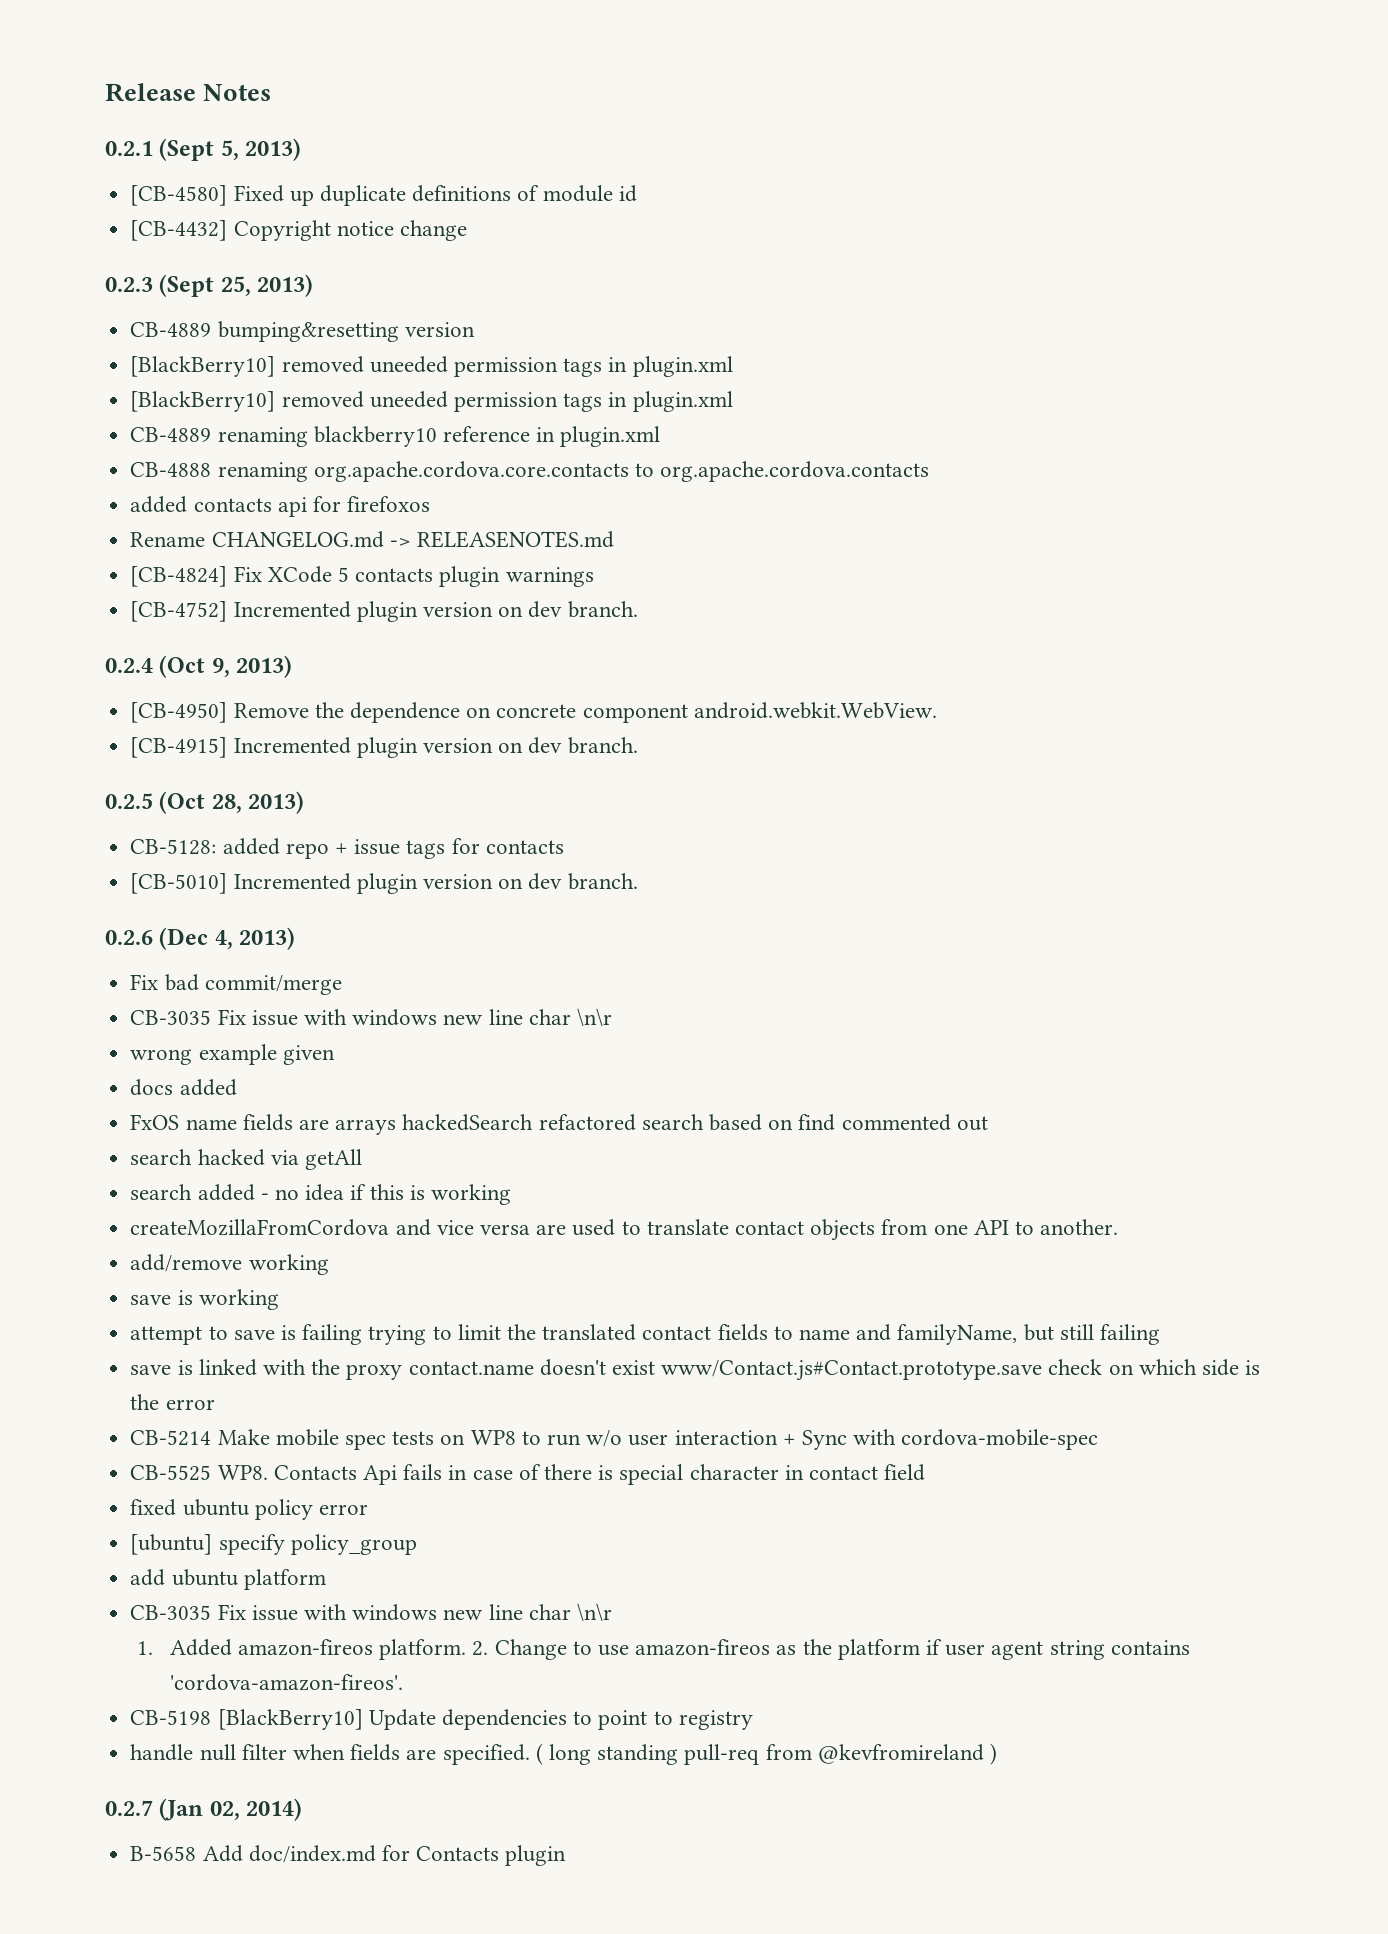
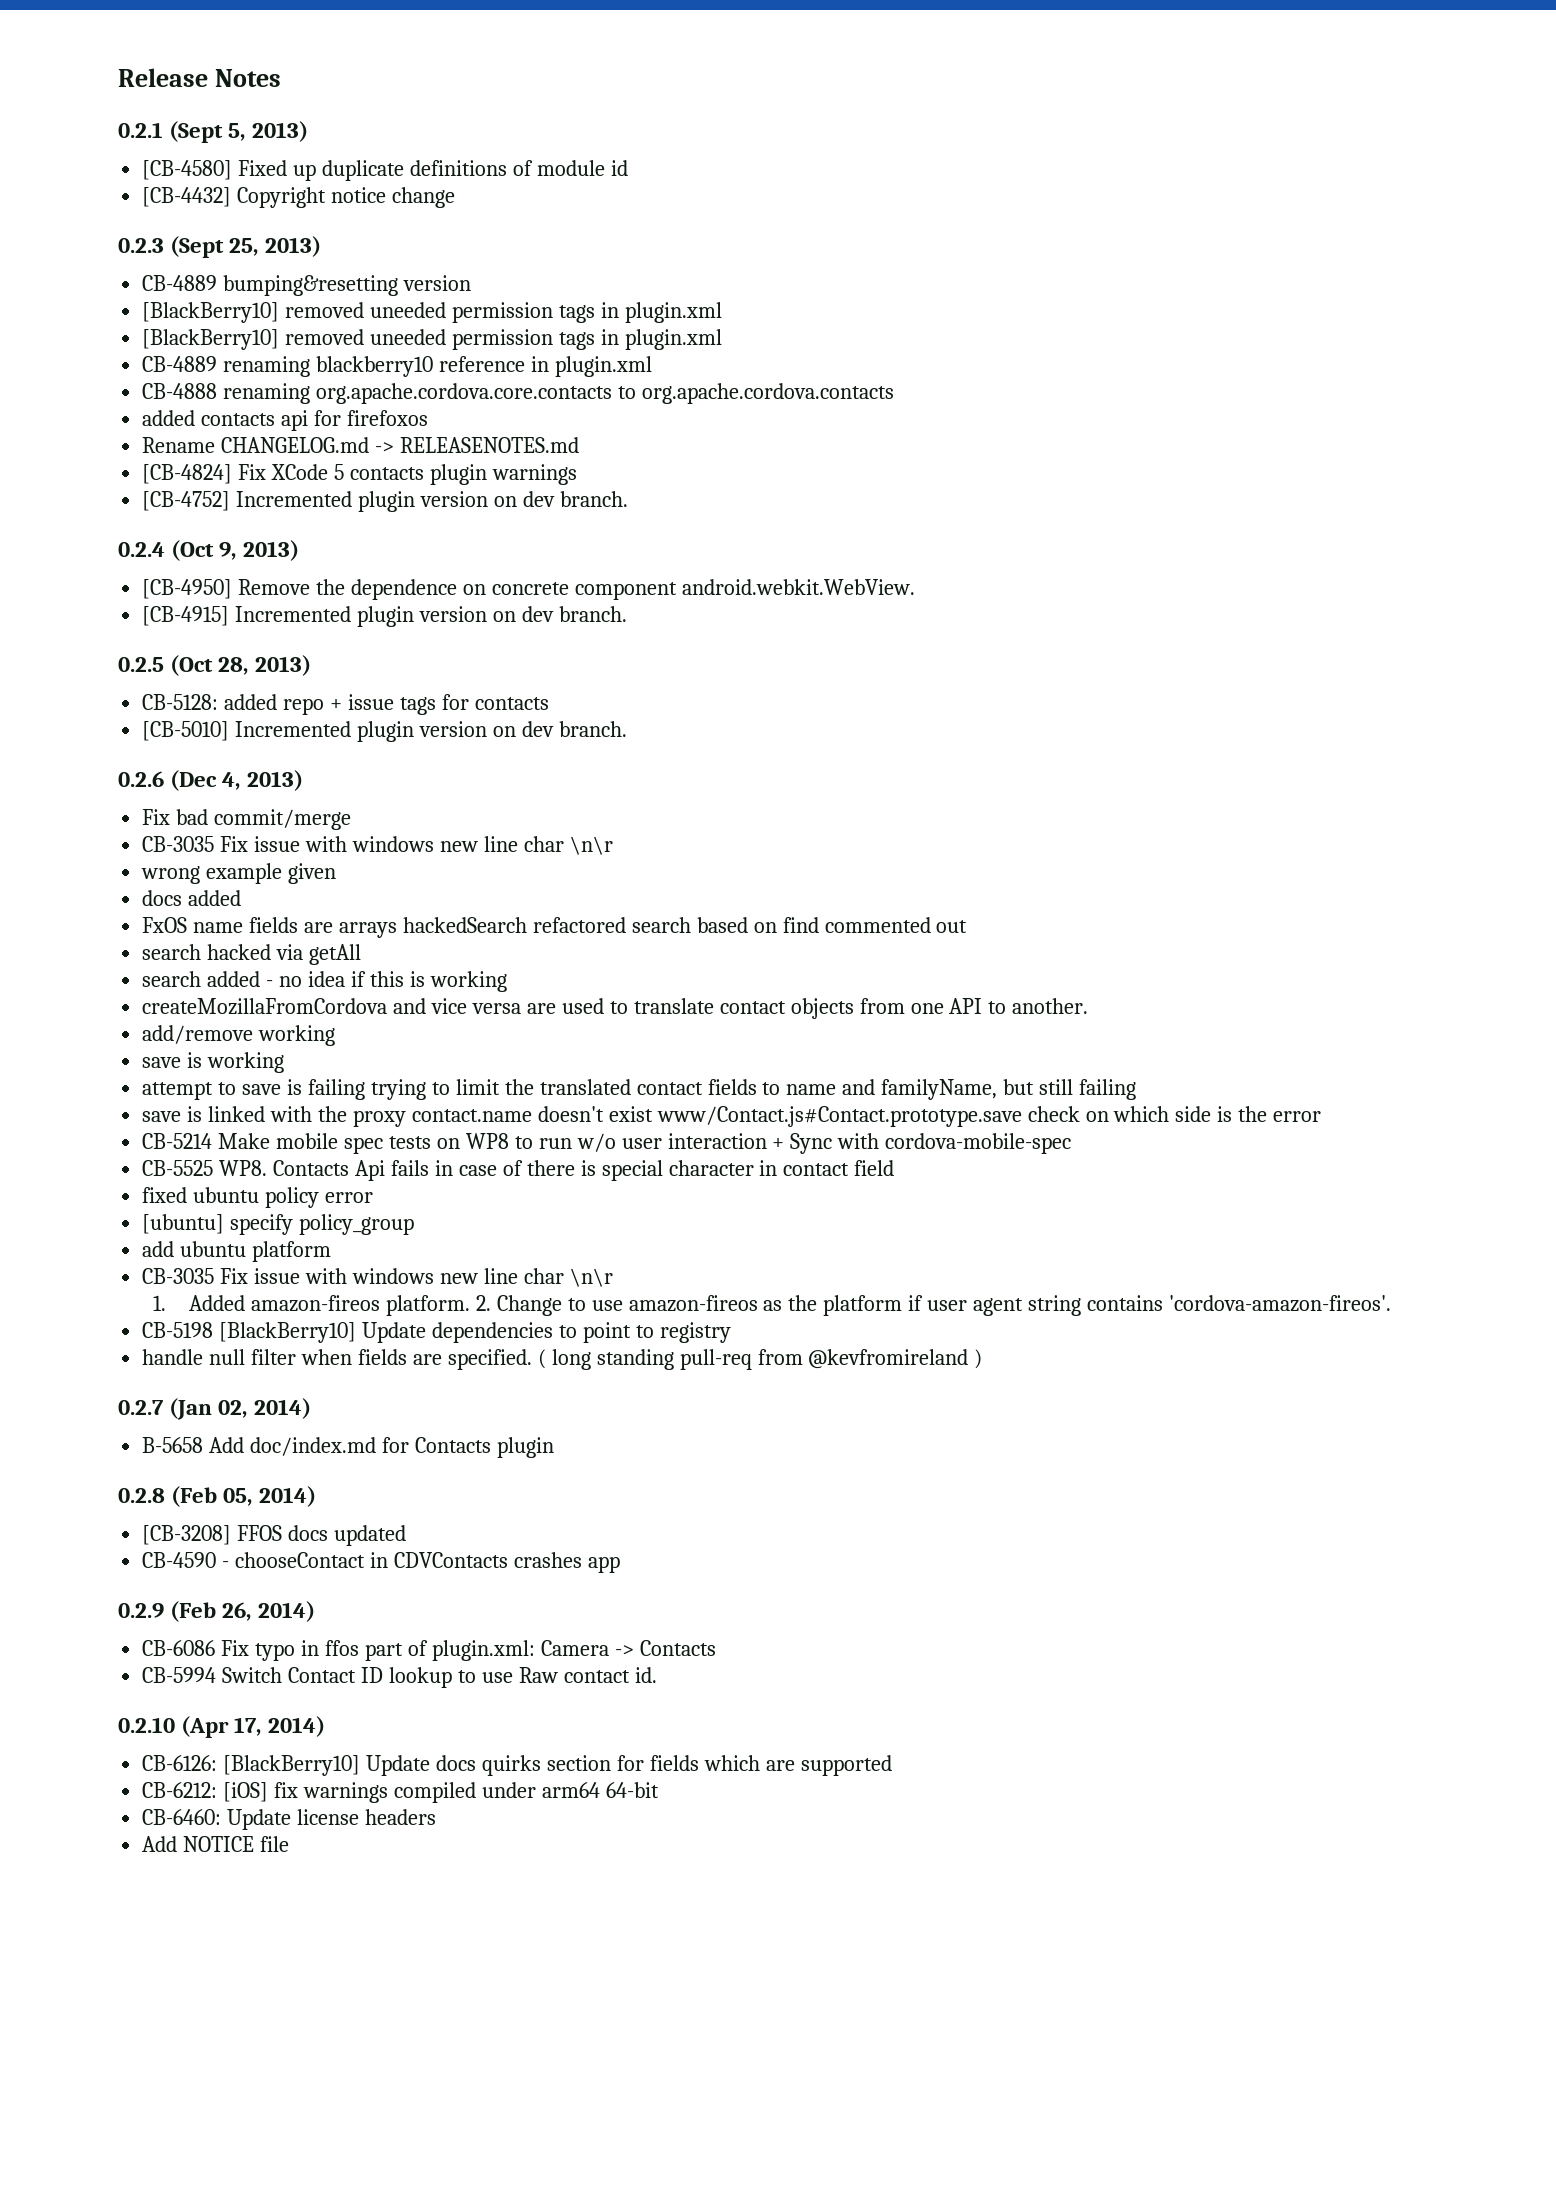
+ 0.2.8 (Feb 05, 2014)
+ [CB-3208] FFOS docs updated
+ CB-4590 - chooseContact in CDVContacts crashes app
+ 0.2.9 (Feb 26, 2014)
+ CB-6086 Fix typo in ffos part of plugin.xml: Camera -> Contacts
+ CB-5994 Switch Contact ID lookup to use Raw contact id.
+ 0.2.10 (Apr 17, 2014)
+ CB-6126: [BlackBerry10] Update docs quirks section for fields which are supported
+ CB-6212: [iOS] fix warnings compiled under arm64 64-bit
+ CB-6460: Update license headers
+ Add NOTICE file

